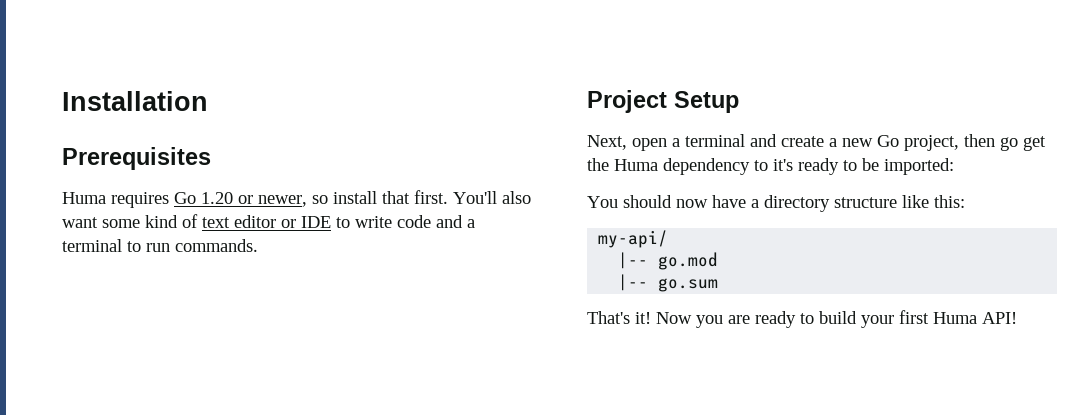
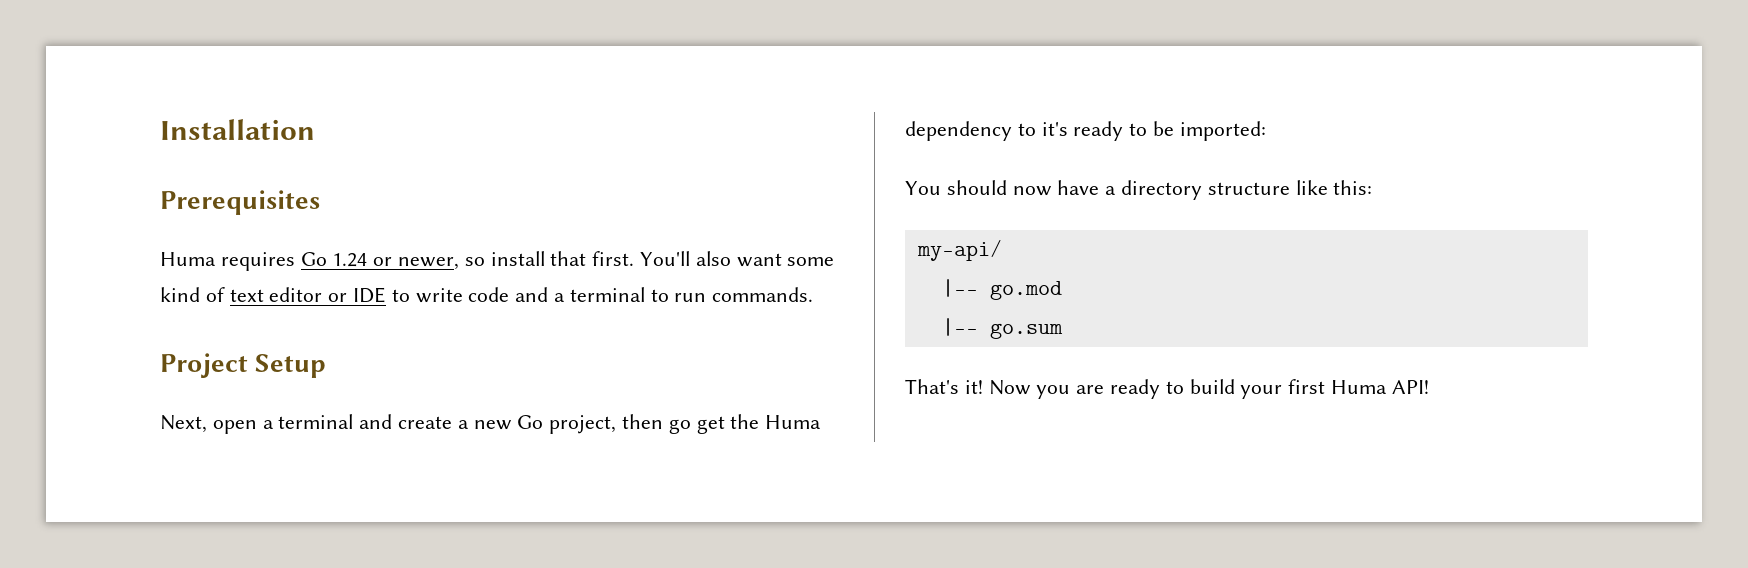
- Huma requires Go 1.20 or newer, so install that first.
+ Huma requires Go 1.24 or newer, so install that first.

